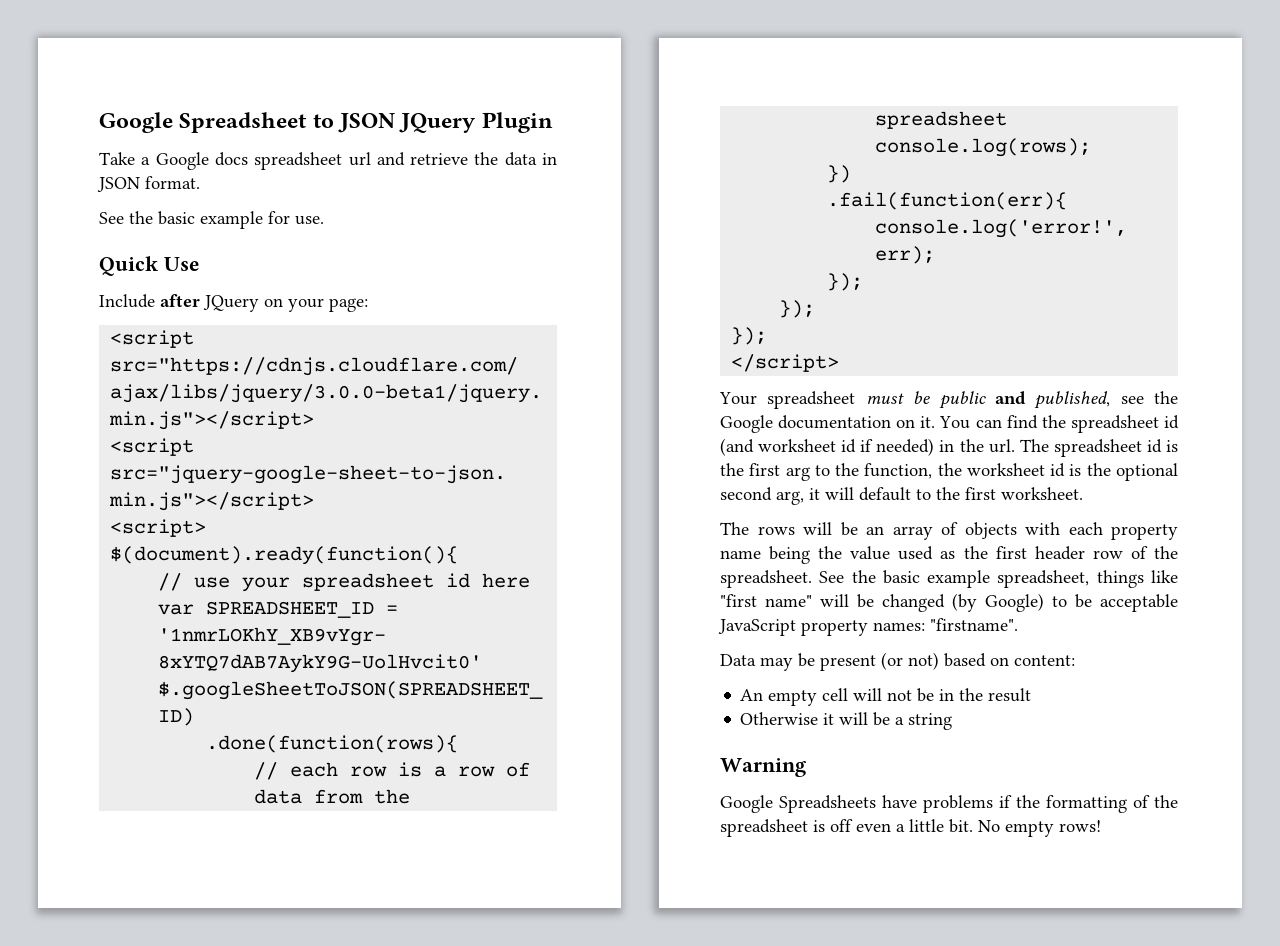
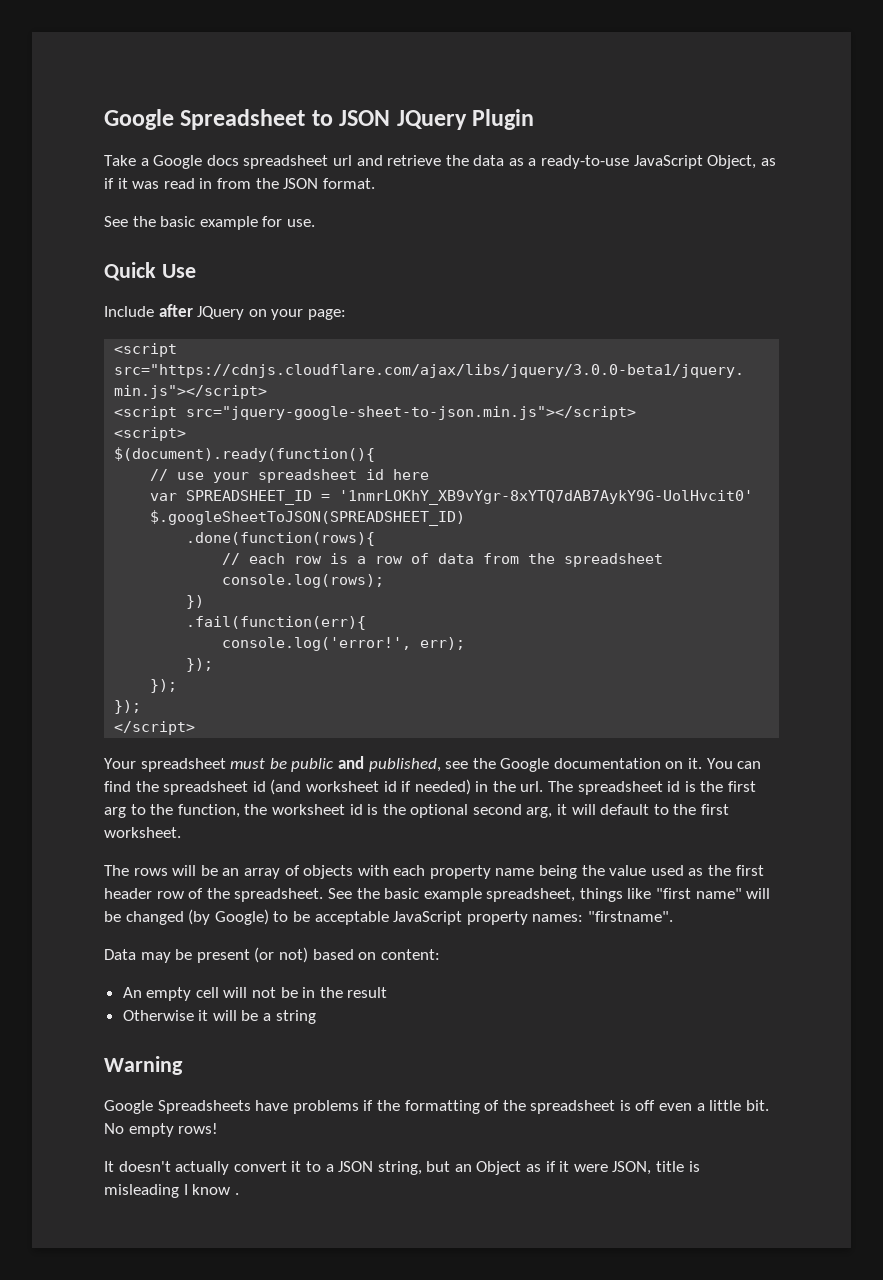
- Take a Google docs spreadsheet url and retrieve the data in JSON format.
+ Take a Google docs spreadsheet url and retrieve the data as a ready-to-use JavaScript Object, as if it was read in from the JSON format.
+ It doesn't actually convert it to a JSON string, but an Object as if it were JSON, title is misleading I know .

